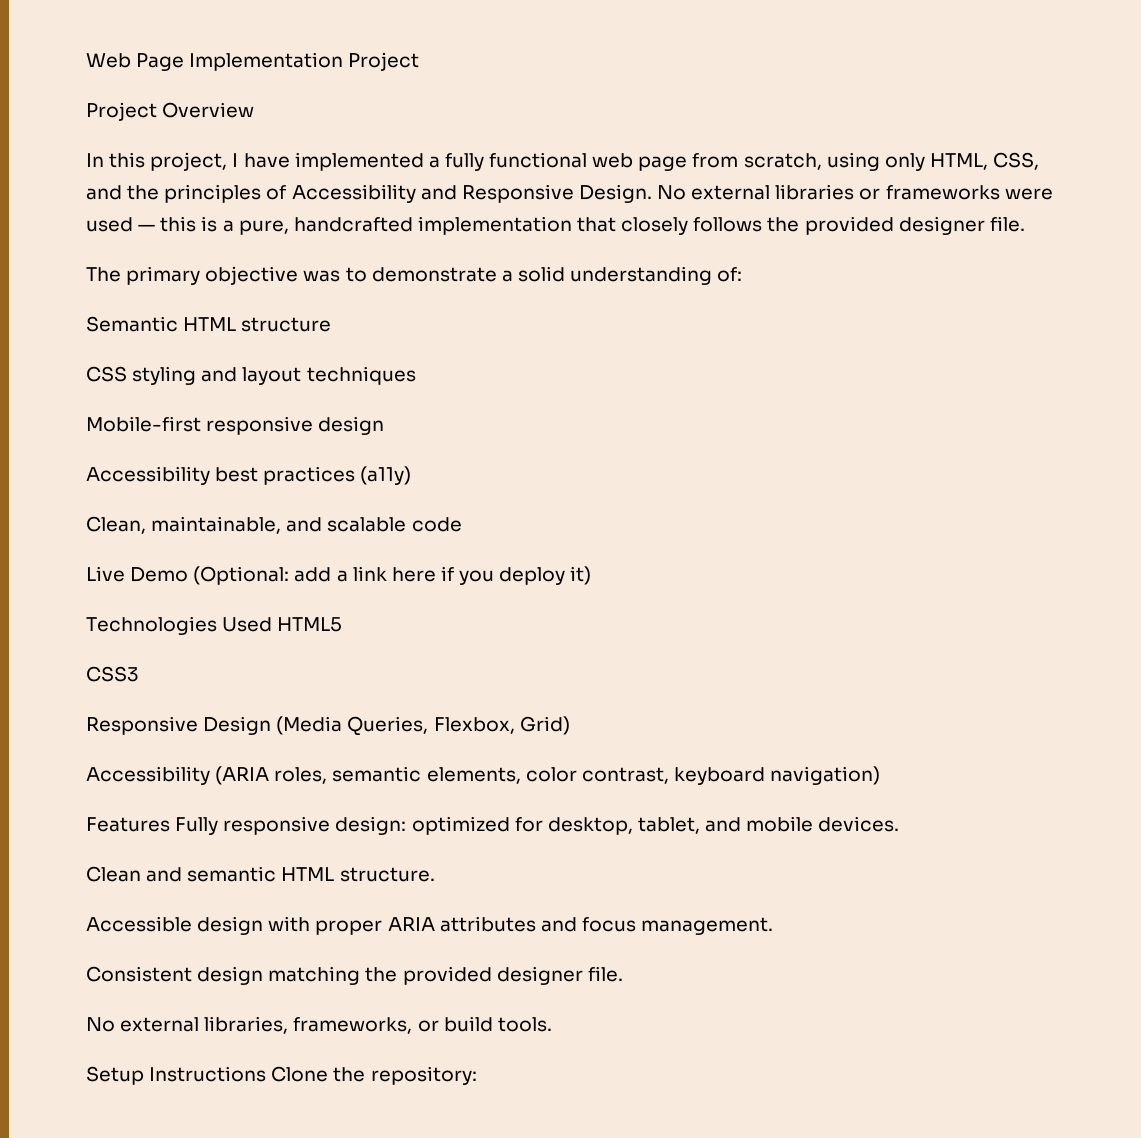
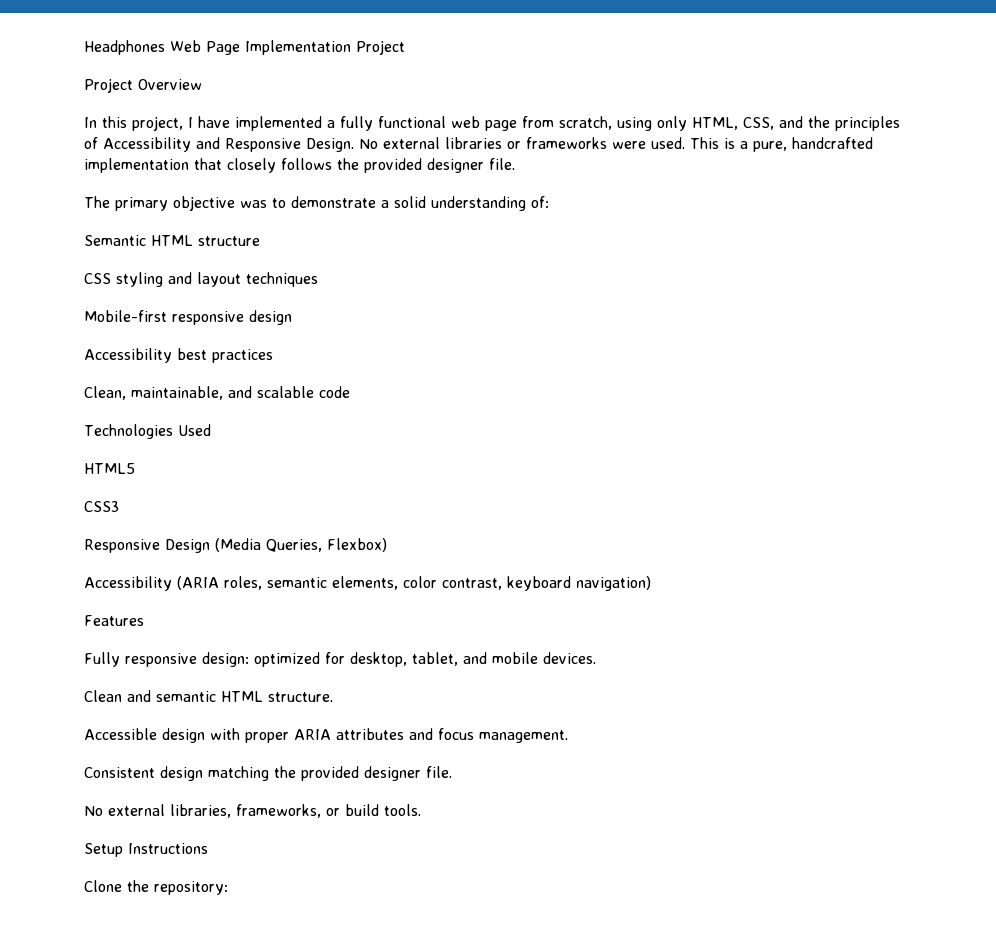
- Web Page Implementation Project
+ Headphones Web Page Implementation Project
- No external libraries or frameworks were used — this is a pure, handcrafted implementation that closely follows the provided designer file.
+ No external libraries or frameworks were used. This is a pure, handcrafted implementation that closely follows the provided designer file.
- Accessibility best practices (a11y)
+ Accessibility best practices
- Live Demo (Optional: add a link here if you deploy it)
- Technologies Used HTML5
+ Technologies Used
+ HTML5
- Responsive Design (Media Queries, Flexbox, Grid)
+ Responsive Design (Media Queries, Flexbox)
- Features Fully responsive design: optimized for desktop, tablet, and mobile devices.
+ Features
+ Fully responsive design: optimized for desktop, tablet, and mobile devices.
- Setup Instructions Clone the repository:
+ Setup Instructions
+ Clone the repository:

